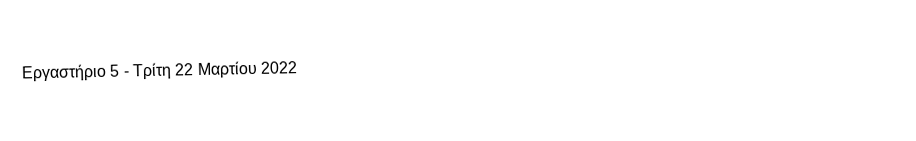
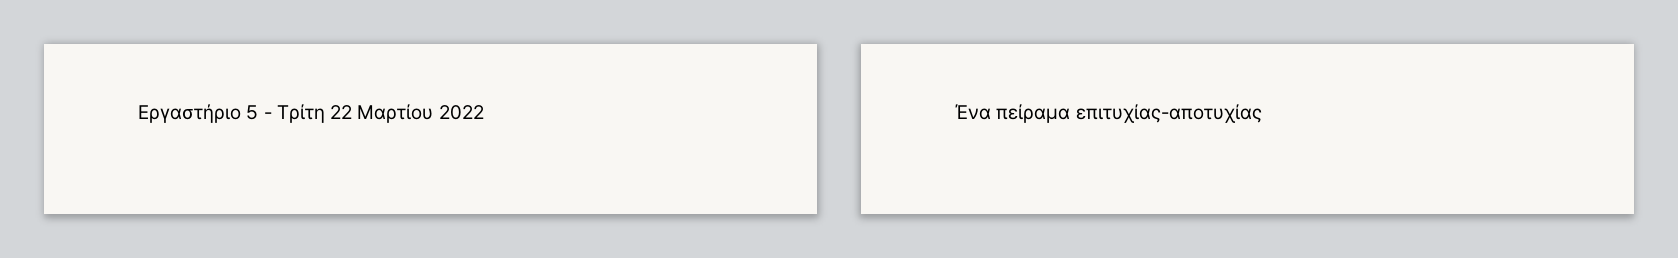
+ Ένα πείραμα επιτυχίας-αποτυχίας

